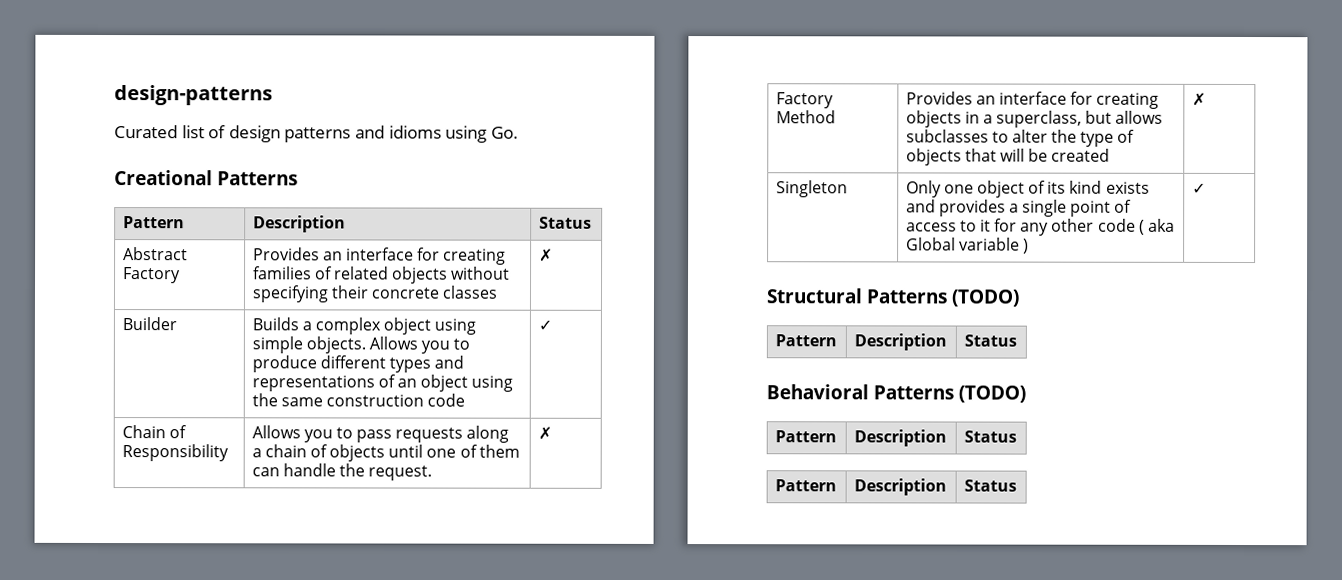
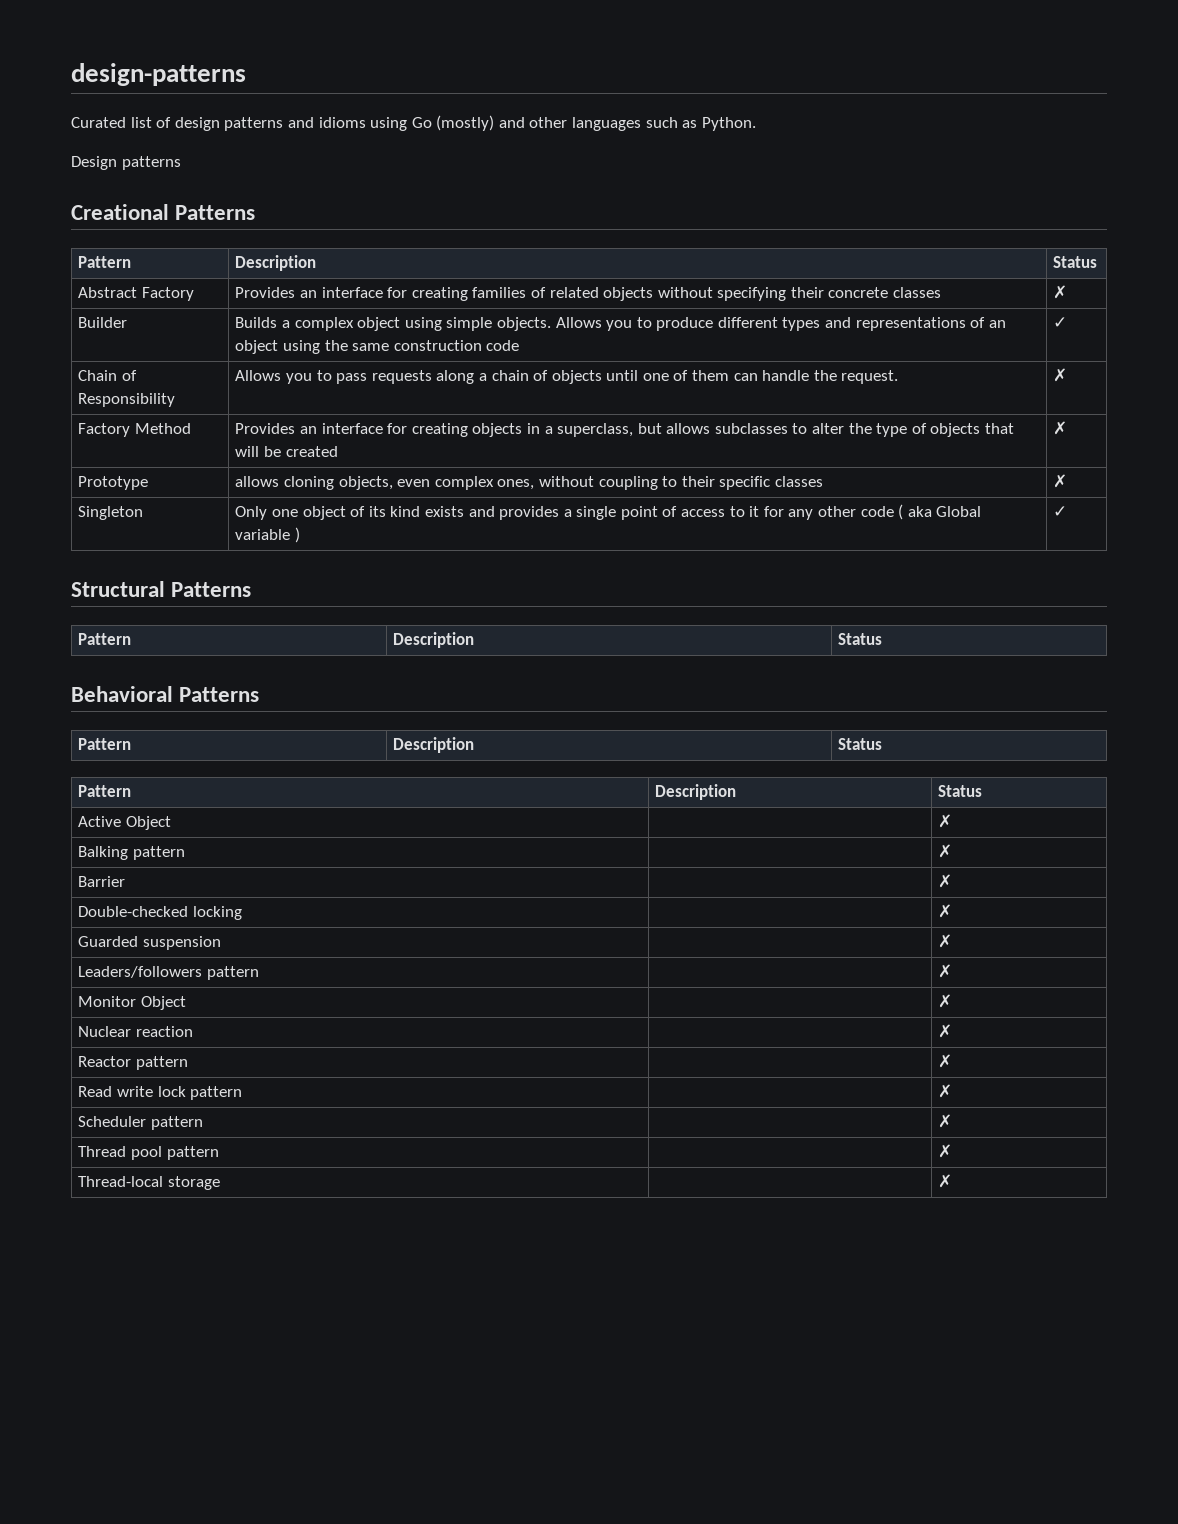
- Curated list of design patterns and idioms using Go.
+ Curated list of design patterns and idioms using Go (mostly) and other languages such as Python.
+ Design patterns
+ Prototype | allows cloning objects, even complex ones, without coupling to their specific classes | ✗
- Structural Patterns (TODO)
+ Structural Patterns
- Behavioral Patterns (TODO)
+ Behavioral Patterns
+ Active Object | | ✗
+ Balking pattern | | ✗
+ Barrier | | ✗
+ Double-checked locking | | ✗
+ Guarded suspension | | ✗
+ Leaders/followers pattern | | ✗
+ Monitor Object | | ✗
+ Nuclear reaction | | ✗
+ Reactor pattern | | ✗
+ Read write lock pattern | | ✗
+ Scheduler pattern | | ✗
+ Thread pool pattern | | ✗
+ Thread-local storage | | ✗

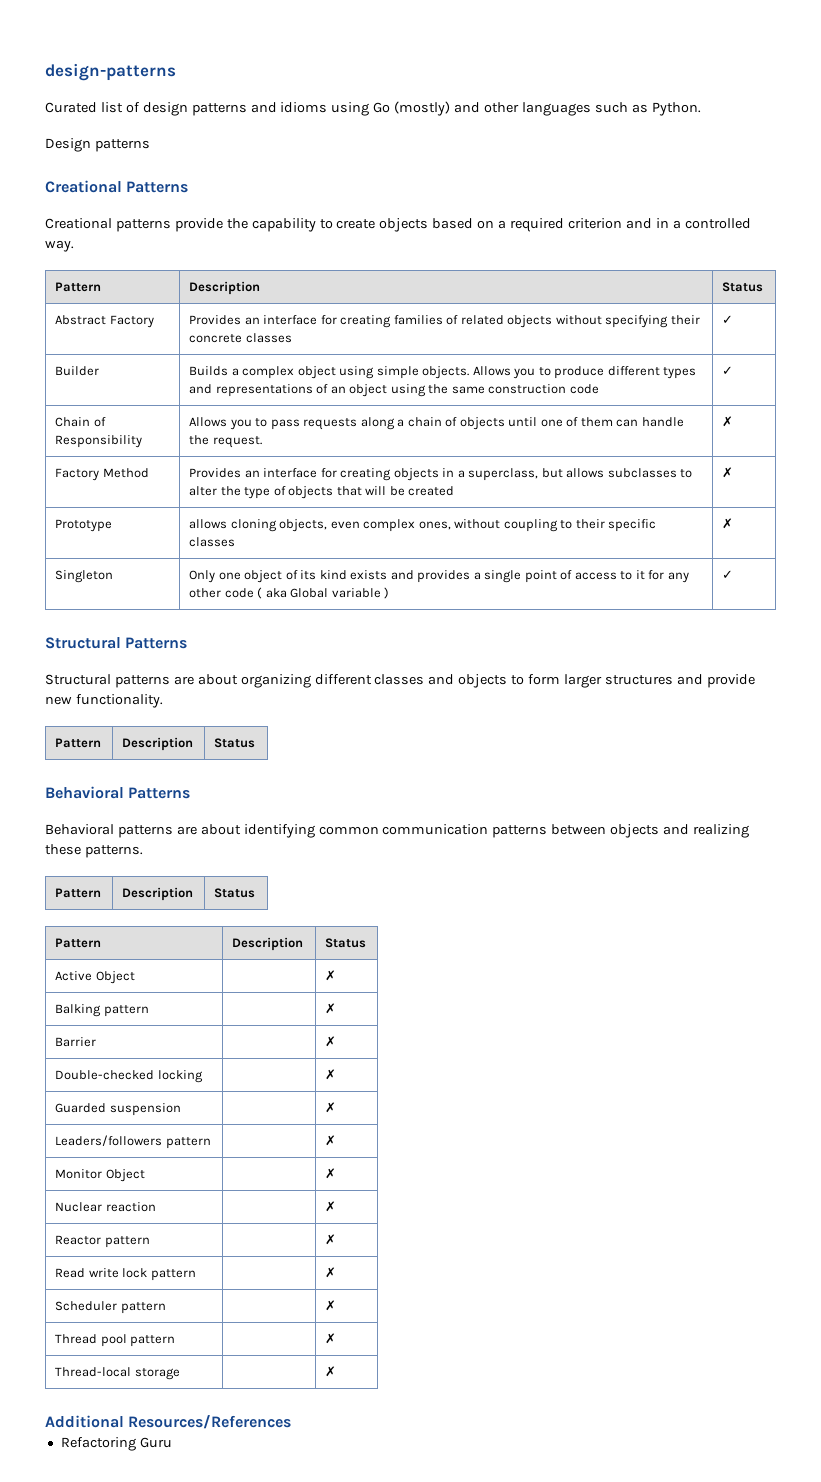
+ Creational patterns provide the capability to create objects based on a required criterion and in a controlled way.
- Abstract Factory | Provides an interface for creating families of related objects without specifying their concrete classes | ✗
+ Abstract Factory | Provides an interface for creating families of related objects without specifying their concrete classes | ✓
+ Structural patterns are about organizing different classes and objects to form larger structures and provide new functionality.
+ Behavioral patterns are about identifying common communication patterns between objects and realizing these patterns.
+ Additional Resources/References
+ Refactoring Guru

